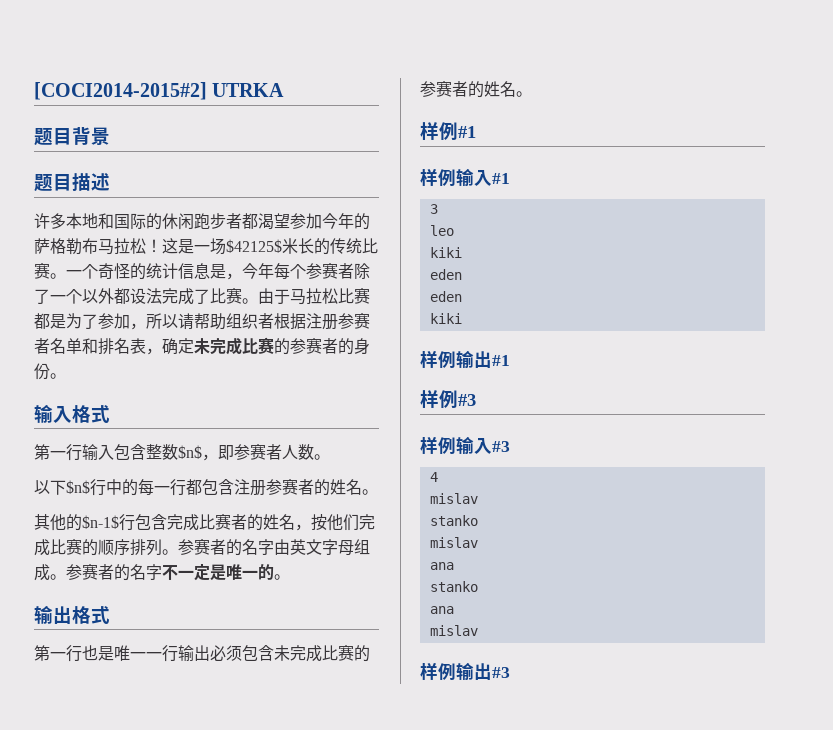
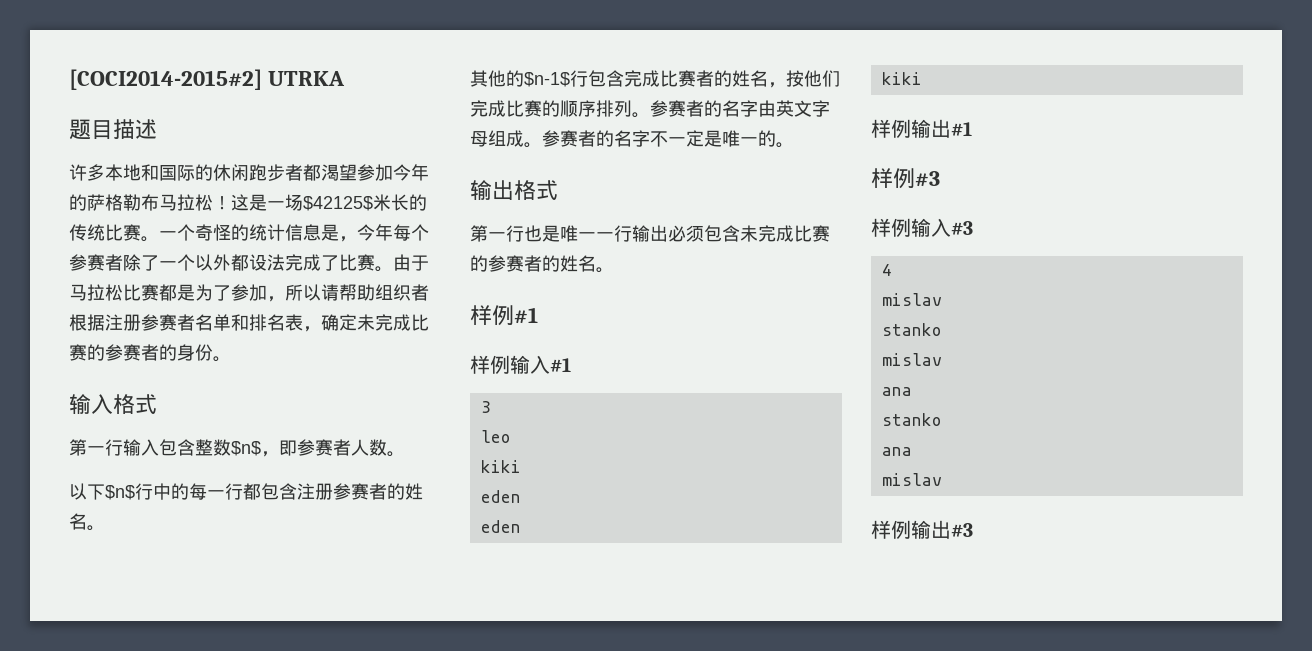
- 题目背景

